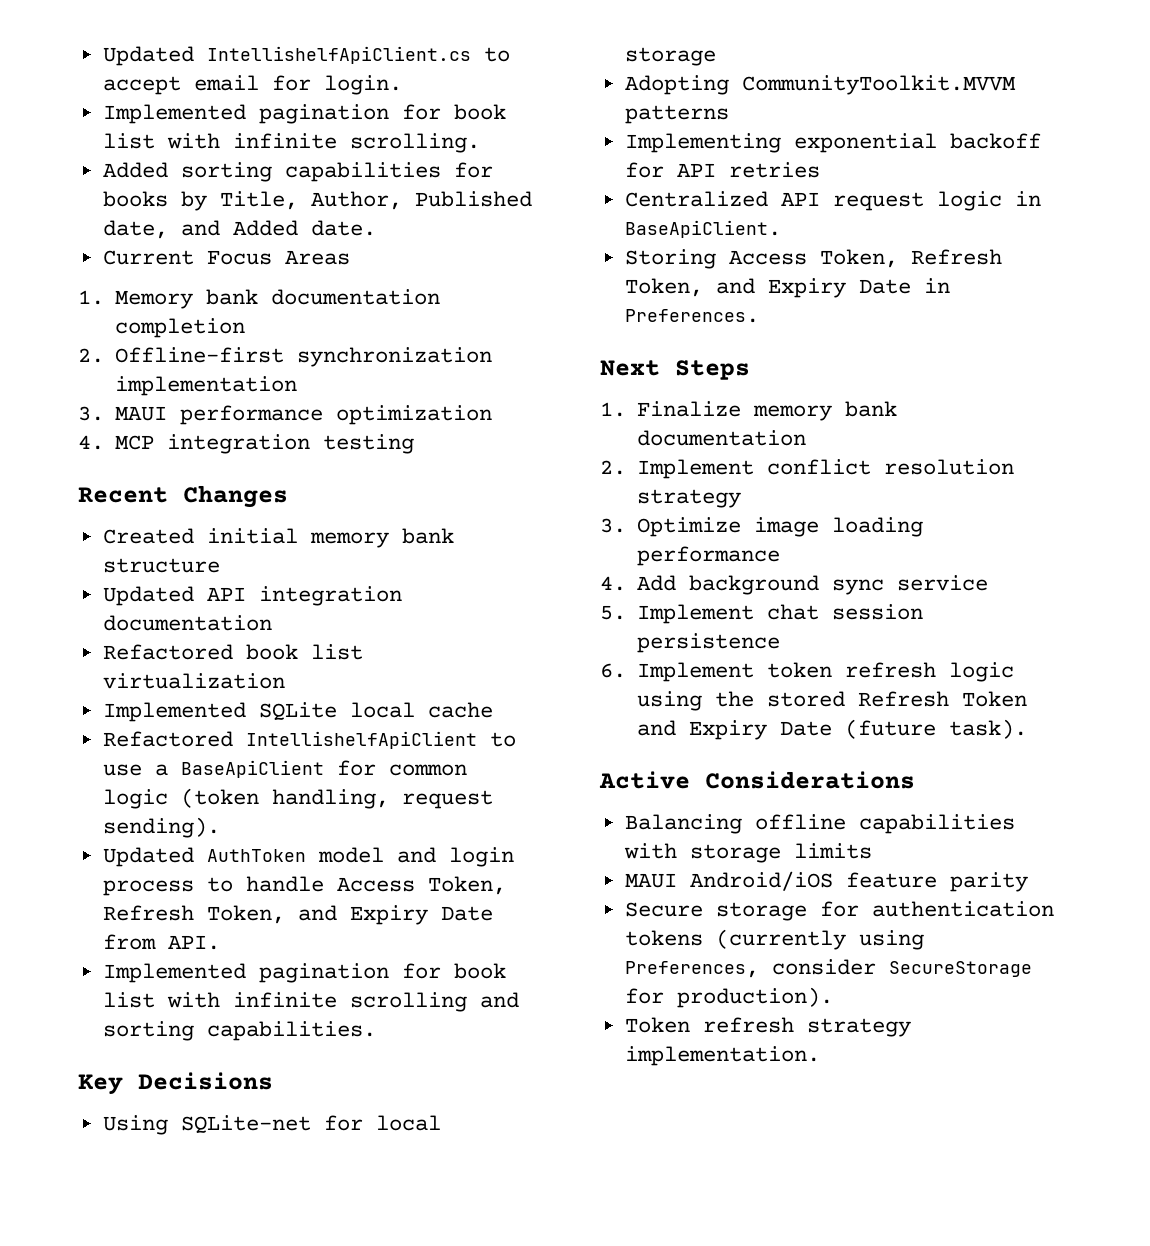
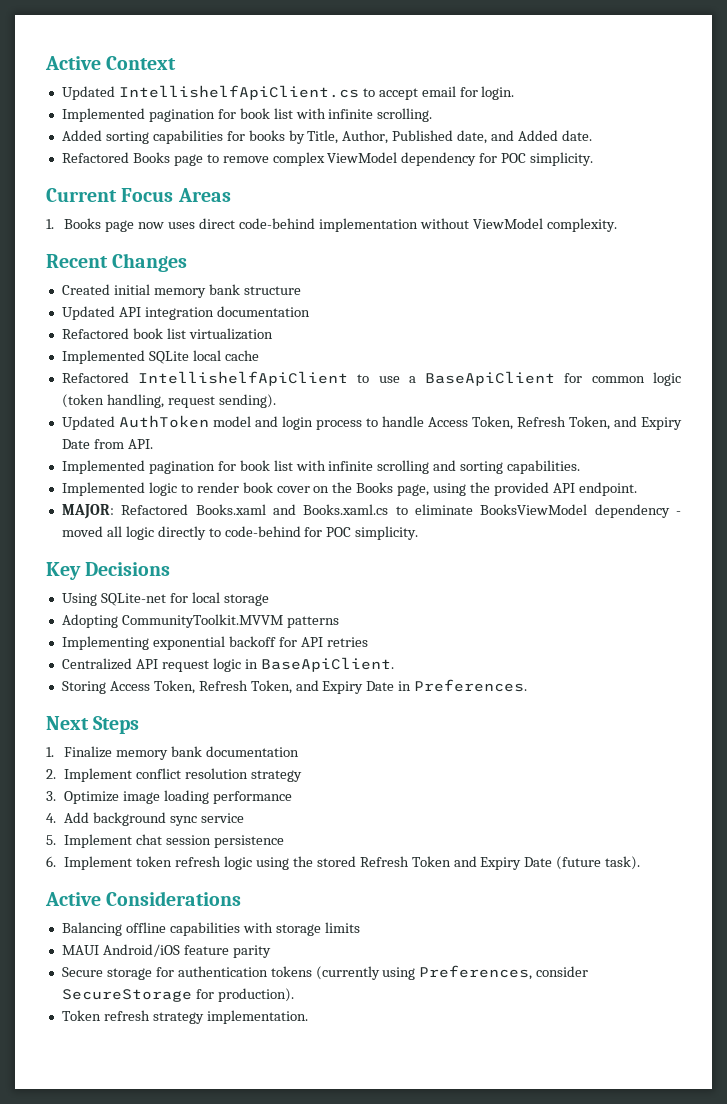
+ Active Context
+ Refactored Books page to remove complex ViewModel dependency for POC simplicity.
  Current Focus Areas
- 1. Memory bank documentation completion
- 2. Offline-first synchronization implementation
- 3. MAUI performance optimization
- 4. MCP integration testing
+ 1. Books page now uses direct code-behind implementation without ViewModel complexity.
+ Implemented logic to render book cover on the Books page, using the provided API endpoint.
+ MAJOR: Refactored Books.xaml and Books.xaml.cs to eliminate BooksViewModel dependency - moved all logic directly to code-behind for POC simplicity.

